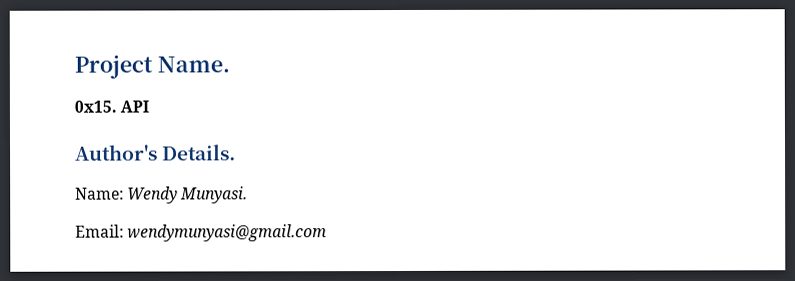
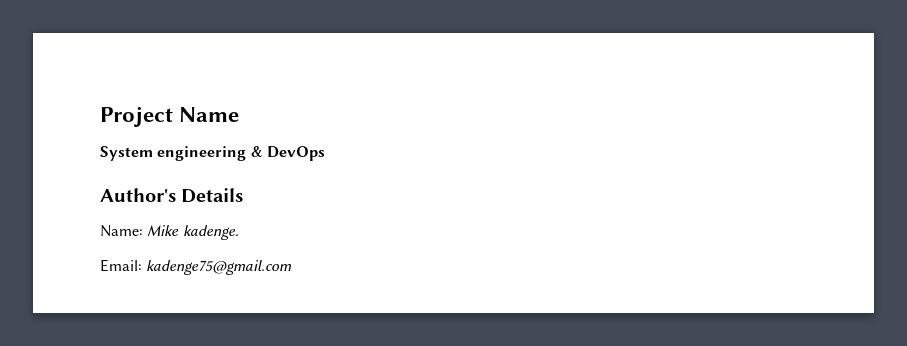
- Project Name.
- 0x15. API
+ Project Name
+ System engineering & DevOps
- Author's Details.
+ Author's Details
- Name: Wendy Munyasi.
+ Name: Mike kadenge.
- Email: wendymunyasi@gmail.com
+ Email: kadenge75@gmail.com

